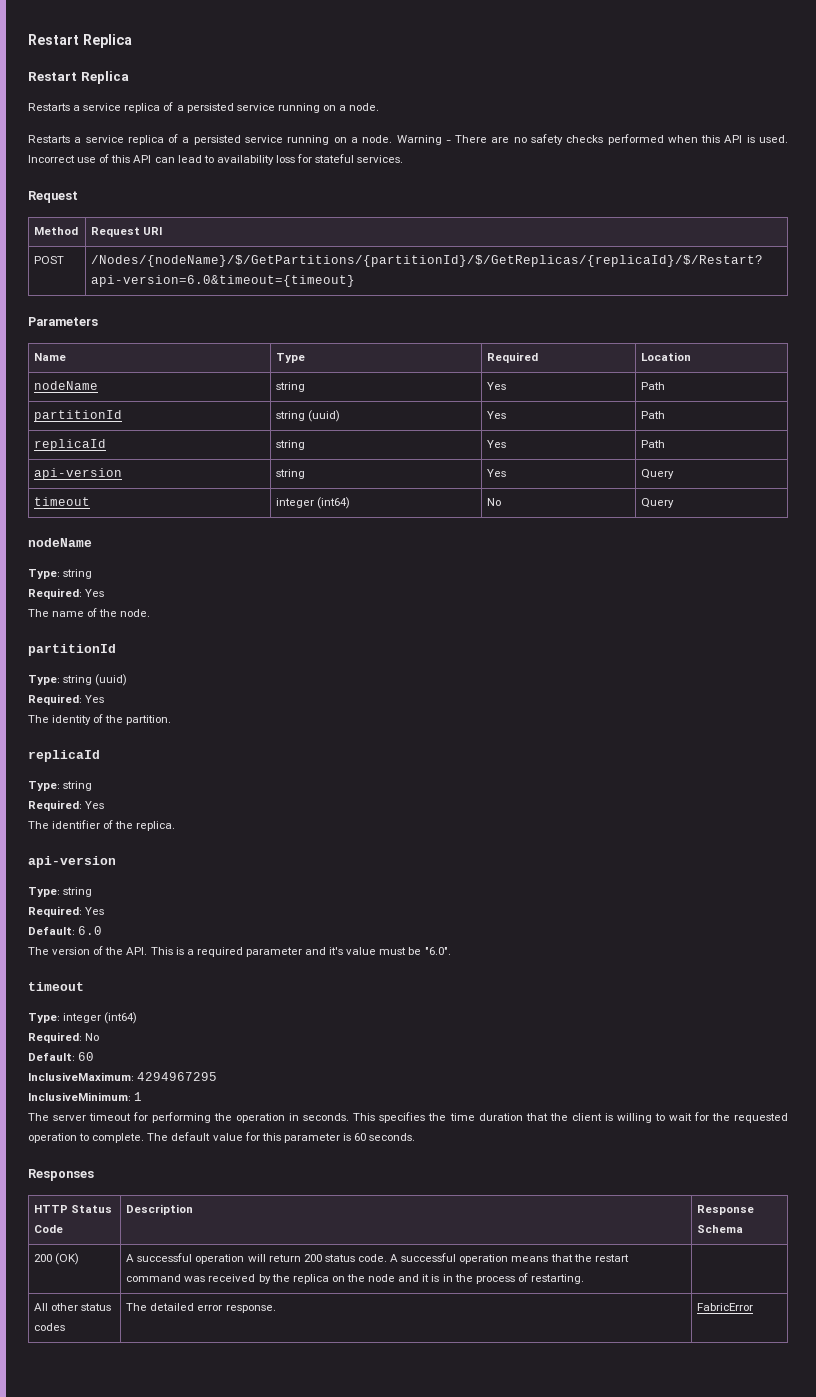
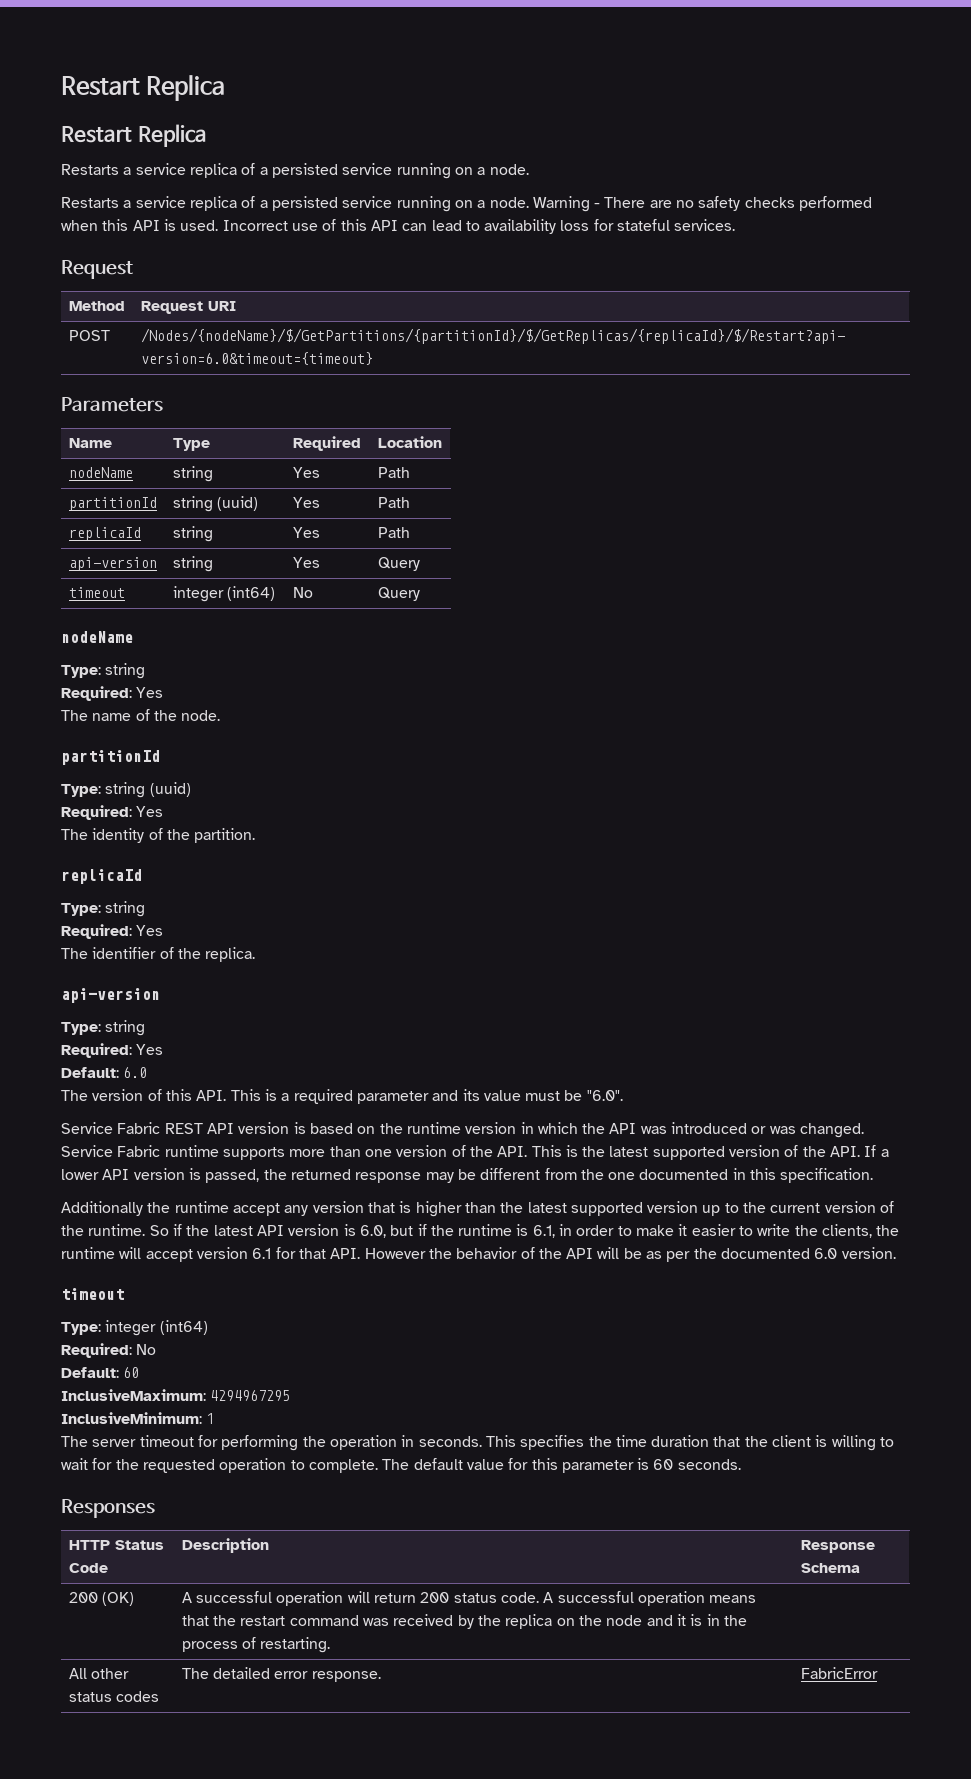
- The version of the API. This is a required parameter and it's value must be "6.0".
+ The version of this API. This is a required parameter and its value must be "6.0".
+ Service Fabric REST API version is based on the runtime version in which the API was introduced or was changed. Service Fabric runtime supports more than one version of the API. This is the latest supported version of the API. If a lower API version is passed, the returned response may be different from the one documented in this specification.
+ Additionally the runtime accept any version that is higher than the latest supported version up to the current version of the runtime. So if the latest API version is 6.0, but if the runtime is 6.1, in order to make it easier to write the clients, the runtime will accept version 6.1 for that API. However the behavior of the API will be as per the documented 6.0 version.

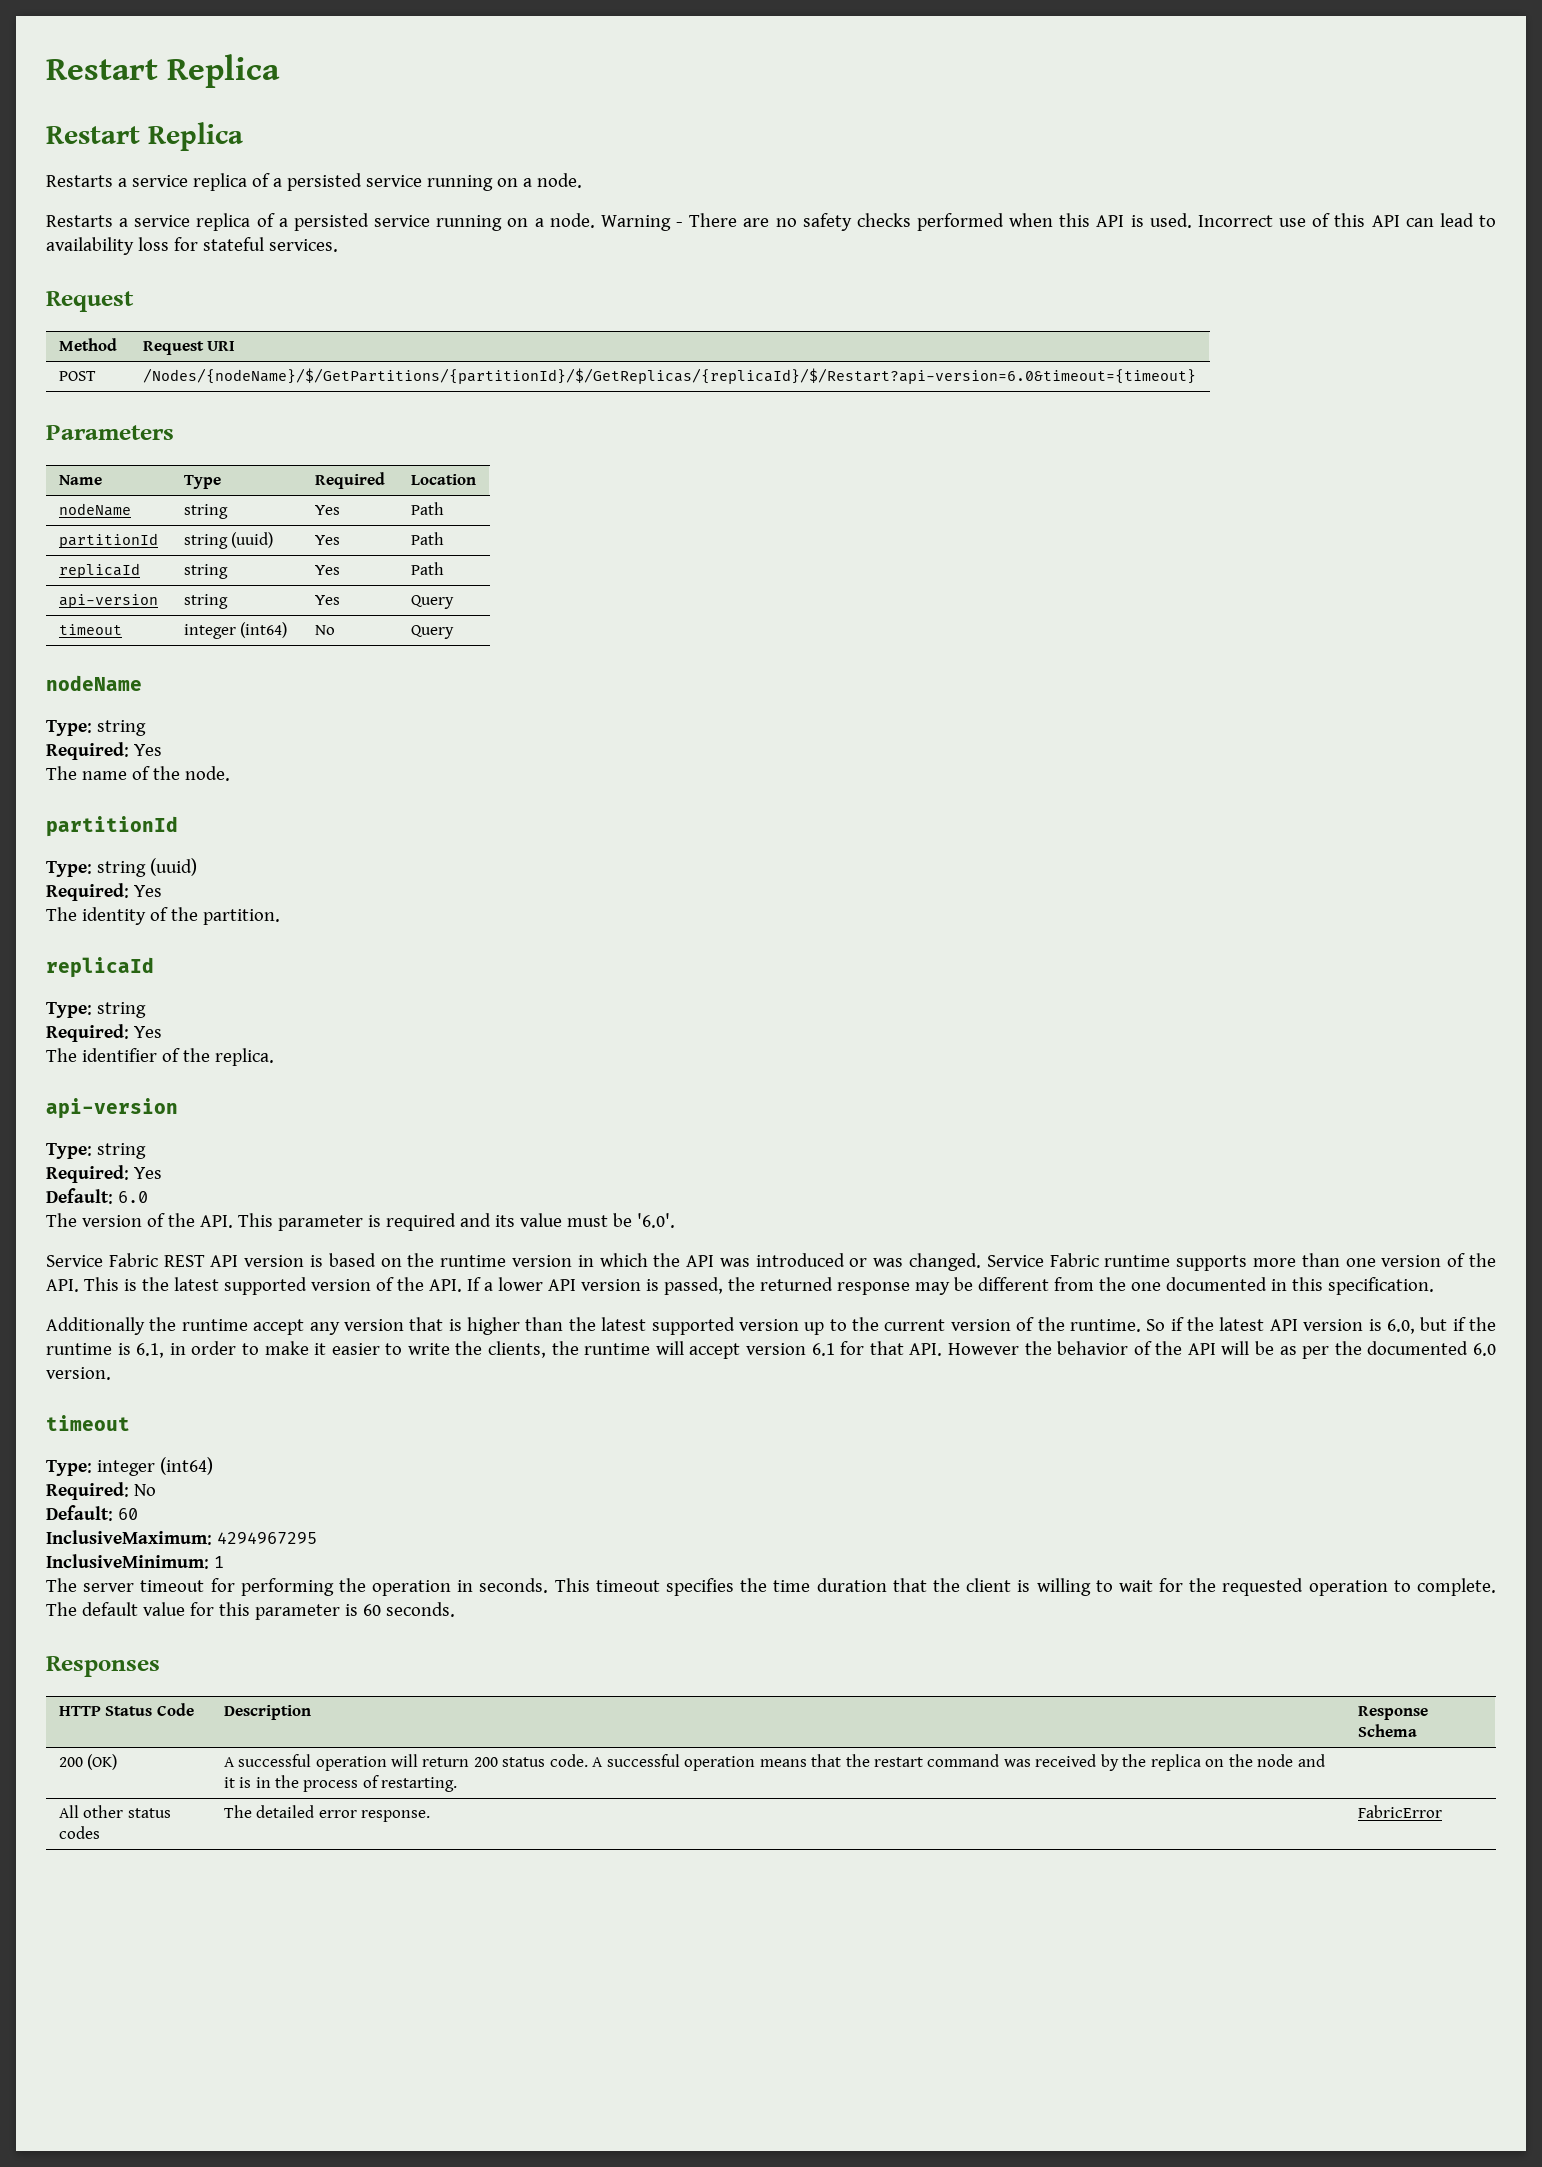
- The version of this API. This is a required parameter and its value must be "6.0".
+ The version of the API. This parameter is required and its value must be '6.0'.
- This specifies the time duration that the client is willing to wait for the requested operation to complete.
+ This timeout specifies the time duration that the client is willing to wait for the requested operation to complete.

